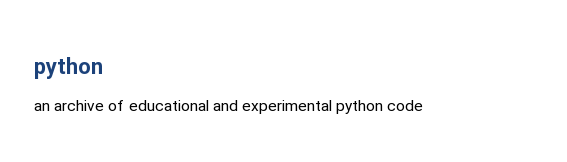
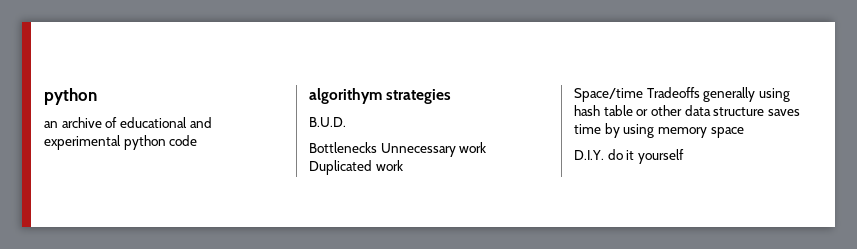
+ algorithym strategies
+ B.U.D.
+ Bottlenecks Unnecessary work Duplicated work
+ Space/time Tradeoffs generally using hash table or other data structure saves time by using memory space
+ D.I.Y. do it yourself

